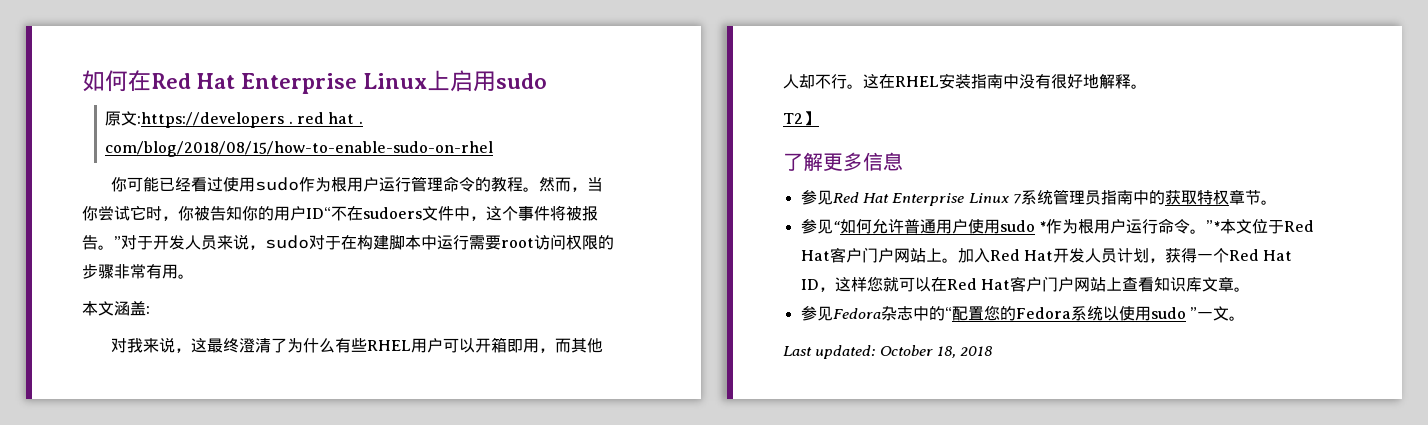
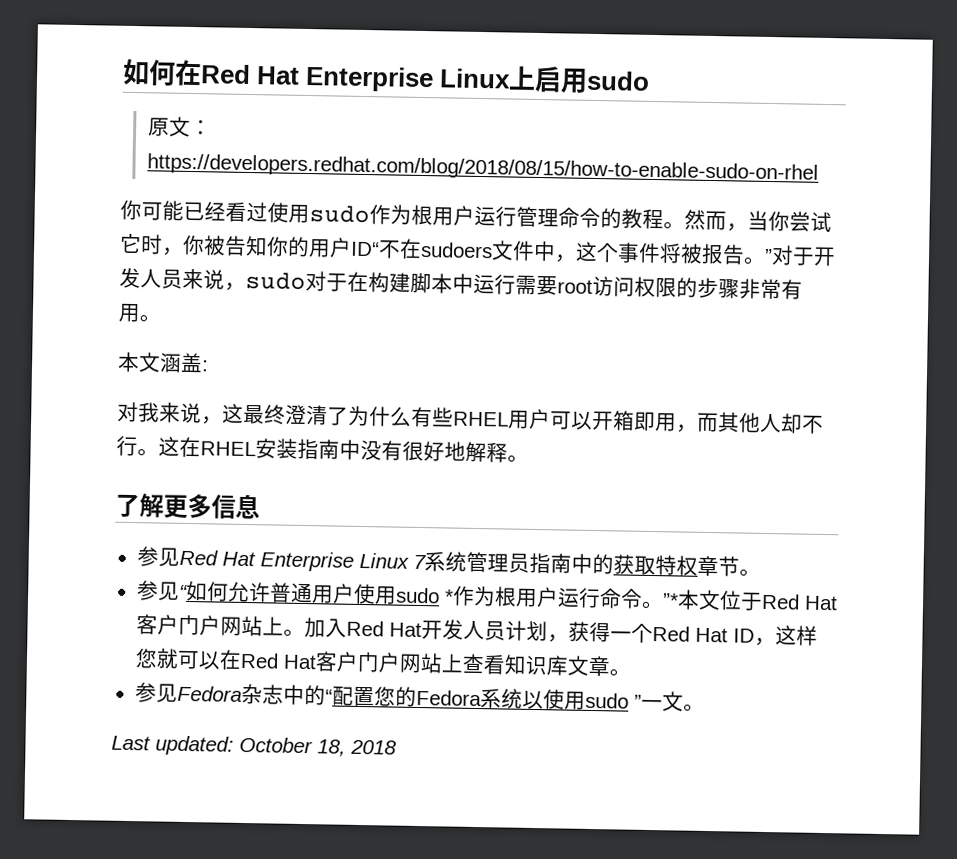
- 原文:https://developers . red hat . com/blog/2018/08/15/how-to-enable-sudo-on-rhel
+ 原文：https://developers.redhat.com/blog/2018/08/15/how-to-enable-sudo-on-rhel
- T2】

